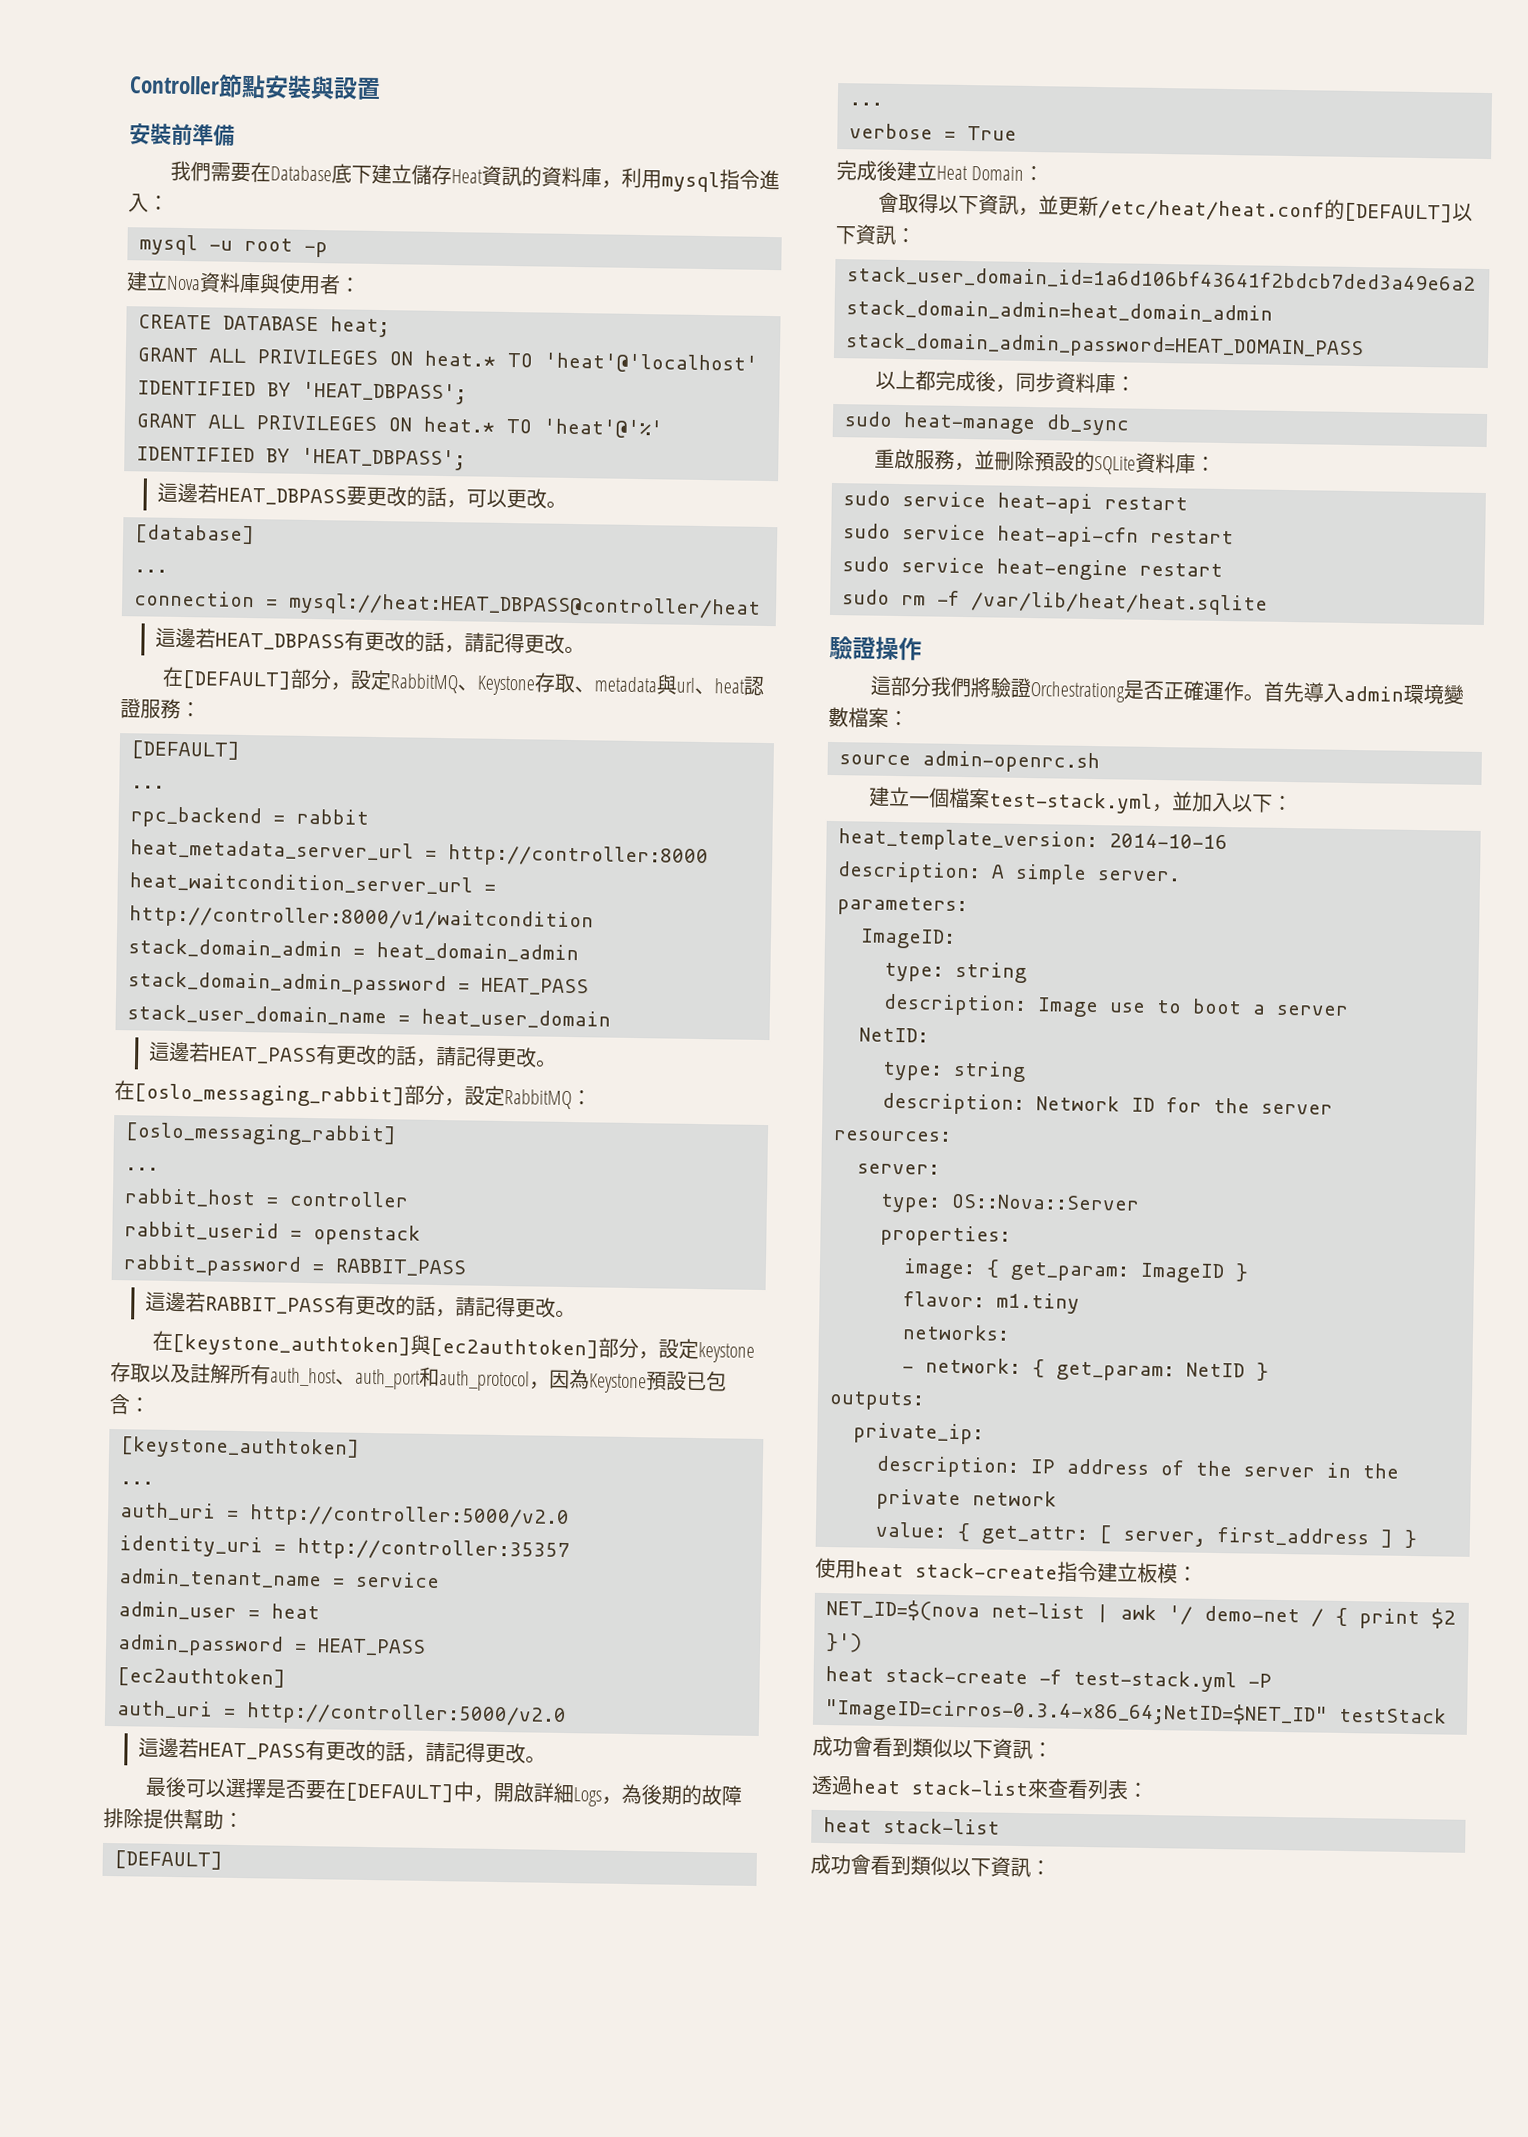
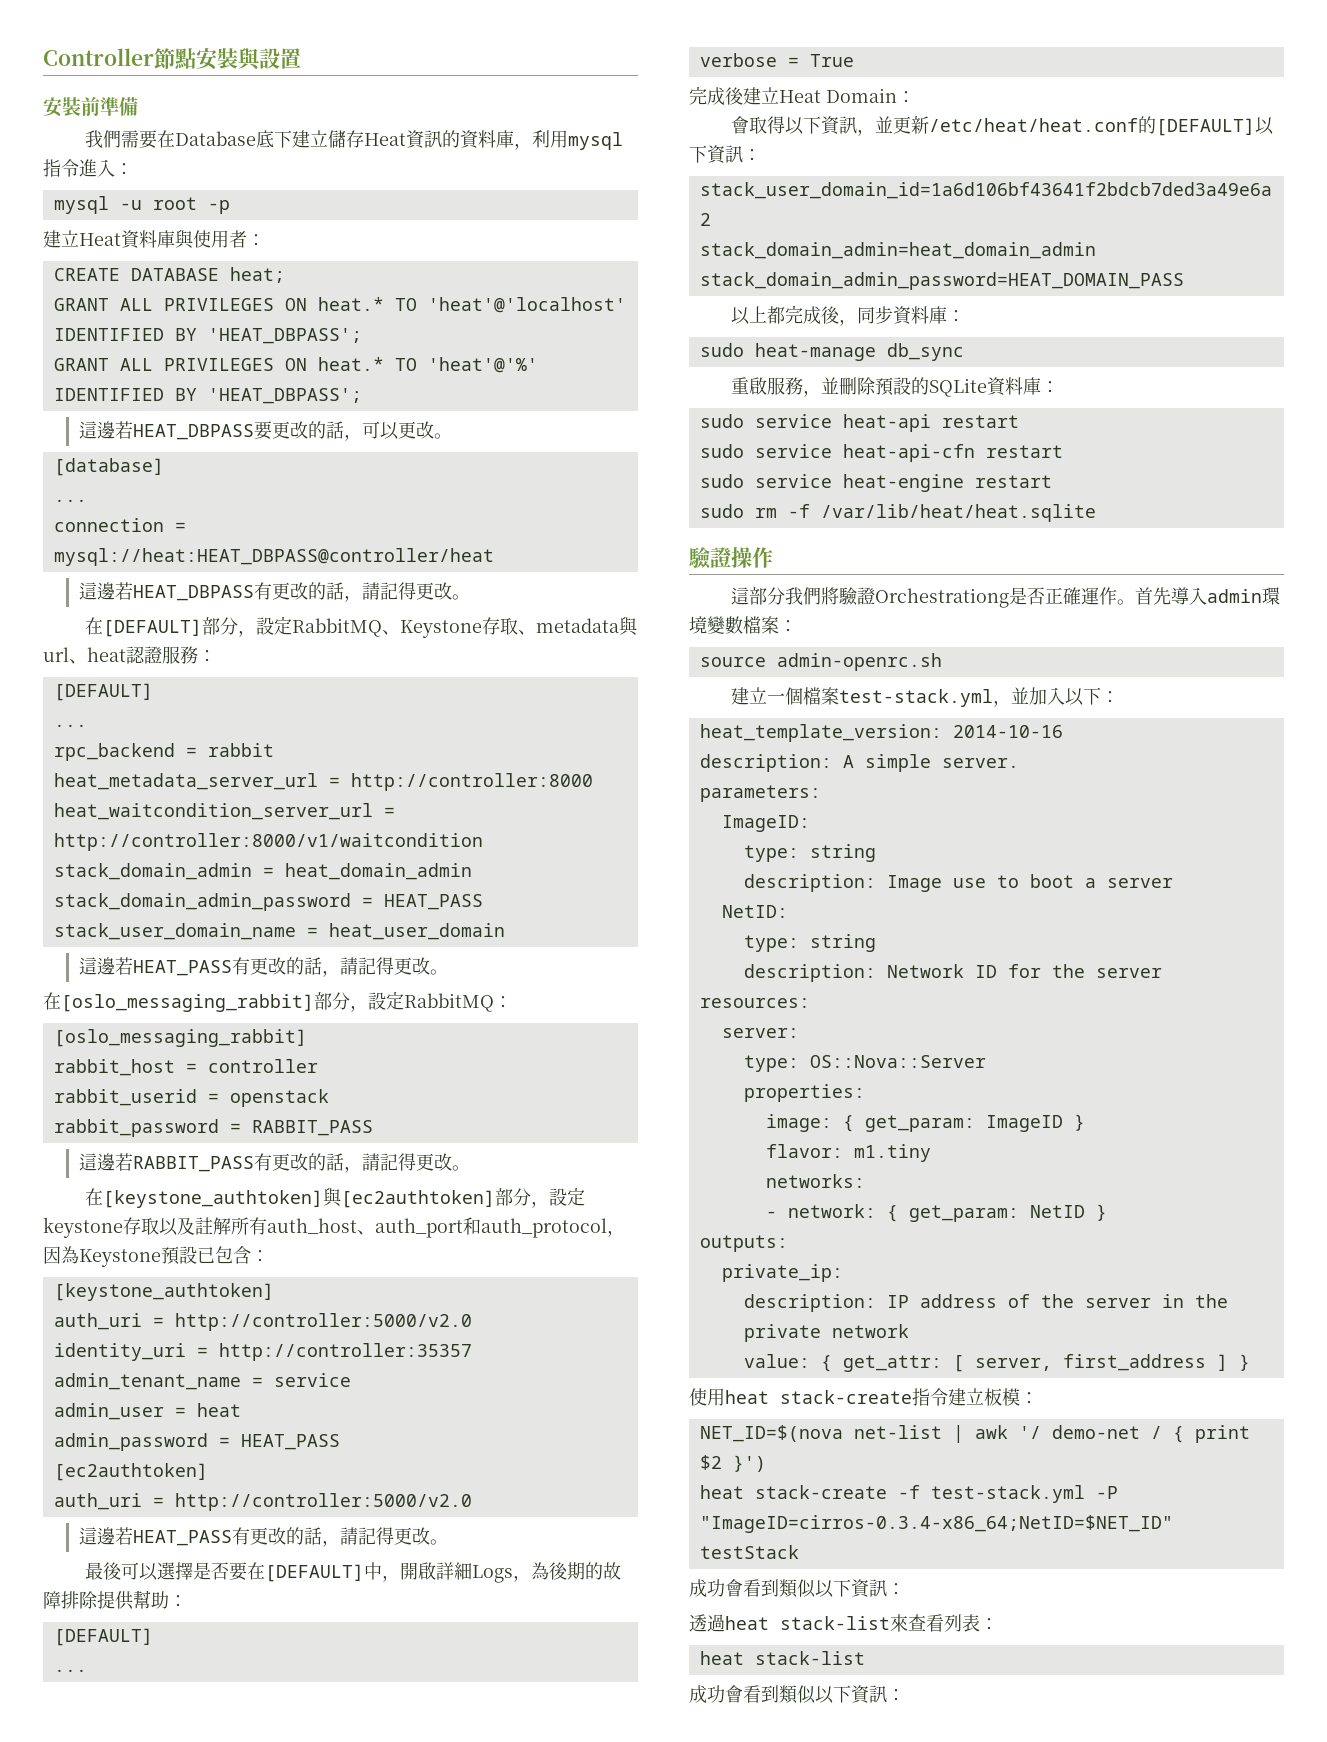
- 建立Nova資料庫與使用者：
+ 建立Heat資料庫與使用者：
  在[oslo_messaging_rabbit]部分，設定RabbitMQ：
  [oslo_messaging_rabbit]
- ...
  在[keystone_authtoken]與[ec2authtoken]部分，設定keystone存取以及註解所有auth_host、auth_port和auth_protocol，因為Keystone預設已包含：
  [keystone_authtoken]
- ...

